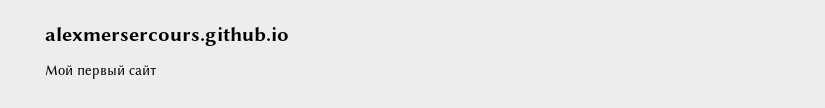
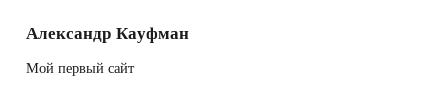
- alexmersercours.github.io
+ Александр Кауфман

